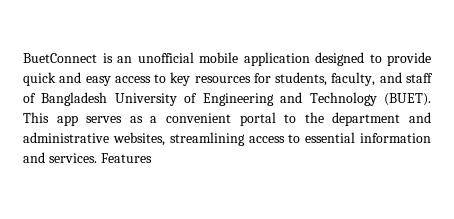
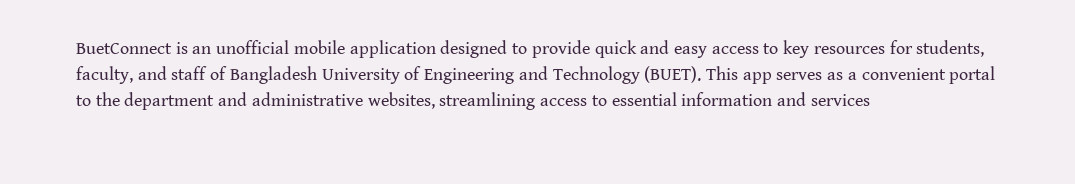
- This app serves as a convenient portal to the department and administrative websites, streamlining access to essential information and services. Features
+ This app serves as a convenient portal to the department and administrative websites, streamlining access to essential information and services

